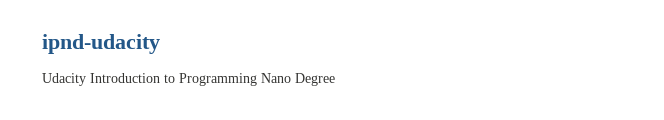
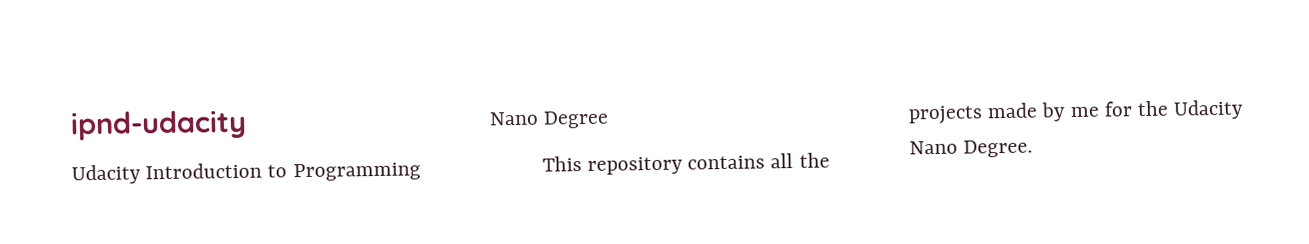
+ This repository contains all the projects made by me for the Udacity Nano Degree.

